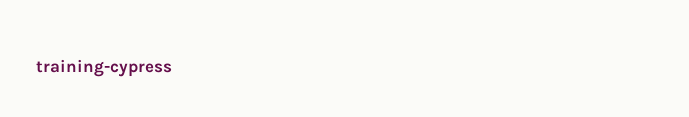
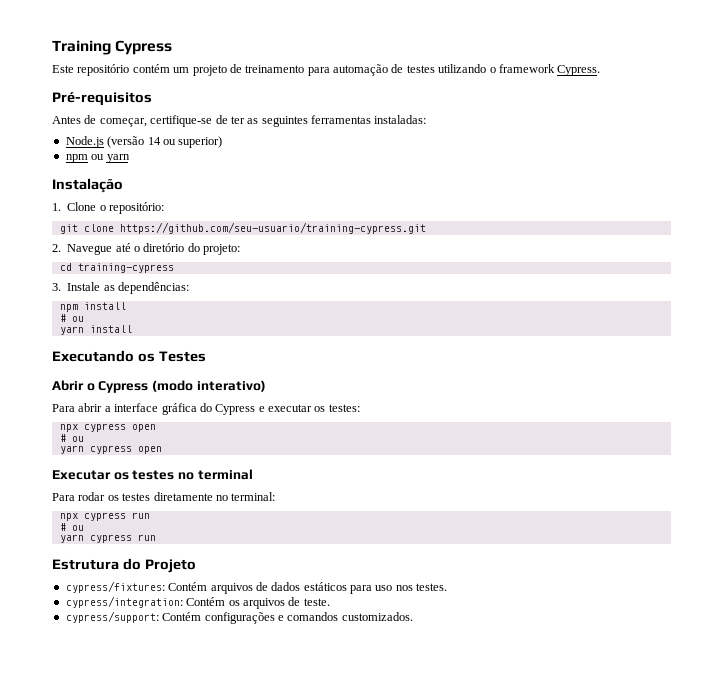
- training-cypress
+ Training Cypress
+ Este repositório contém um projeto de treinamento para automação de testes utilizando o framework Cypress.
+ Pré-requisitos
+ Antes de começar, certifique-se de ter as seguintes ferramentas instaladas:
+ Node.js (versão 14 ou superior)
+ npm ou yarn
+ Instalação
+ 1. Clone o repositório:
+ git clone https://github.com/seu-usuario/training-cypress.git
+ 2. Navegue até o diretório do projeto:
+ cd training-cypress
+ 3. Instale as dependências:
+ npm install
+ # ou
+ yarn install
+ Executando os Testes
+ Abrir o Cypress (modo interativo)
+ Para abrir a interface gráfica do Cypress e executar os testes:
+ npx cypress open
+ # ou
+ yarn cypress open
+ Executar os testes no terminal
+ Para rodar os testes diretamente no terminal:
+ npx cypress run
+ # ou
+ yarn cypress run
+ Estrutura do Projeto
+ cypress/fixtures: Contém arquivos de dados estáticos para uso nos testes.
+ cypress/integration: Contém os arquivos de teste.
+ cypress/support: Contém configurações e comandos customizados.

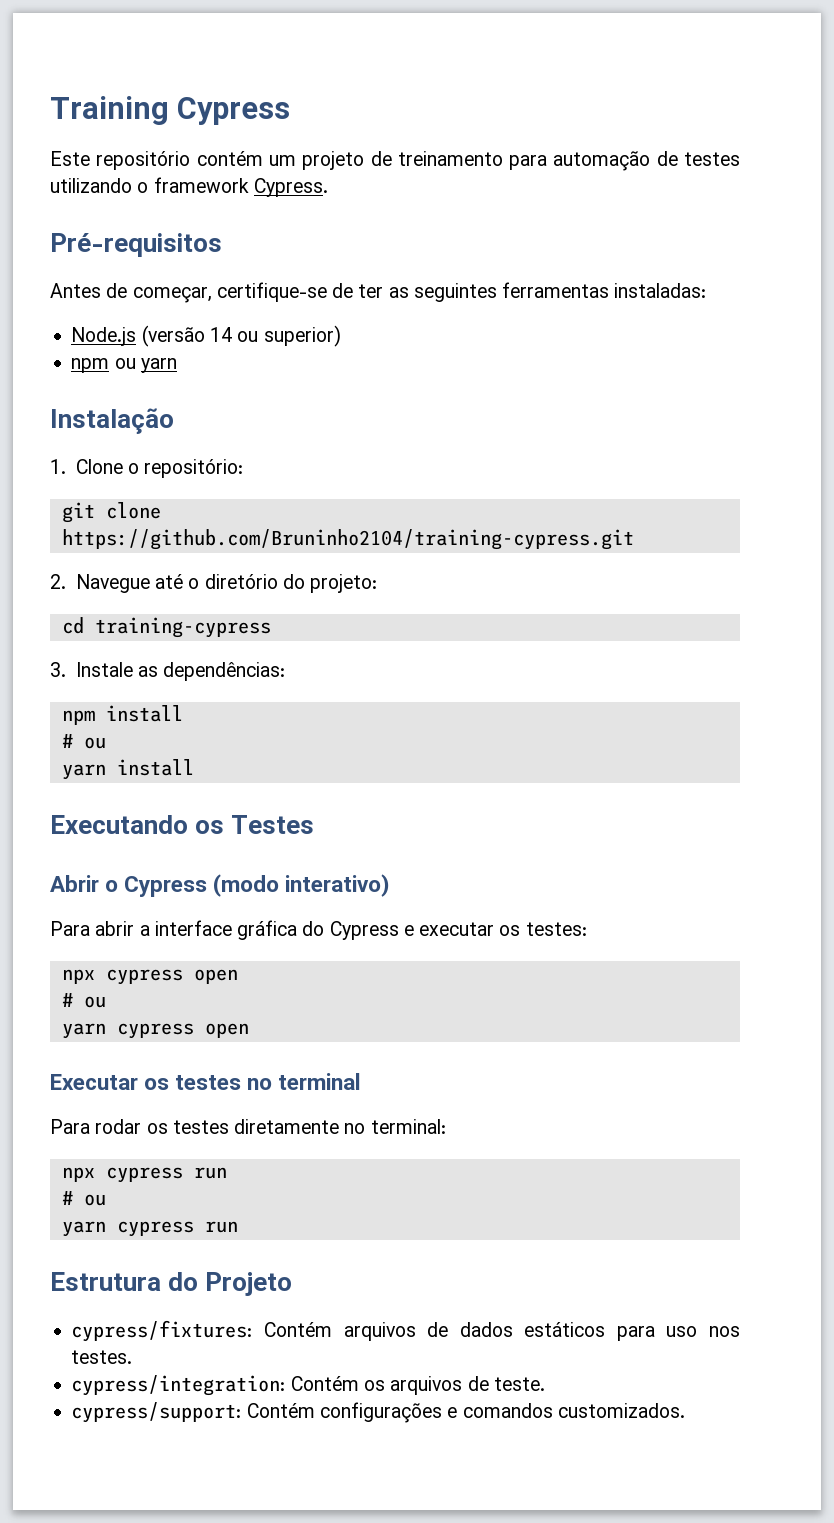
- git clone https://github.com/seu-usuario/training-cypress.git
+ git clone https://github.com/Bruninho2104/training-cypress.git

